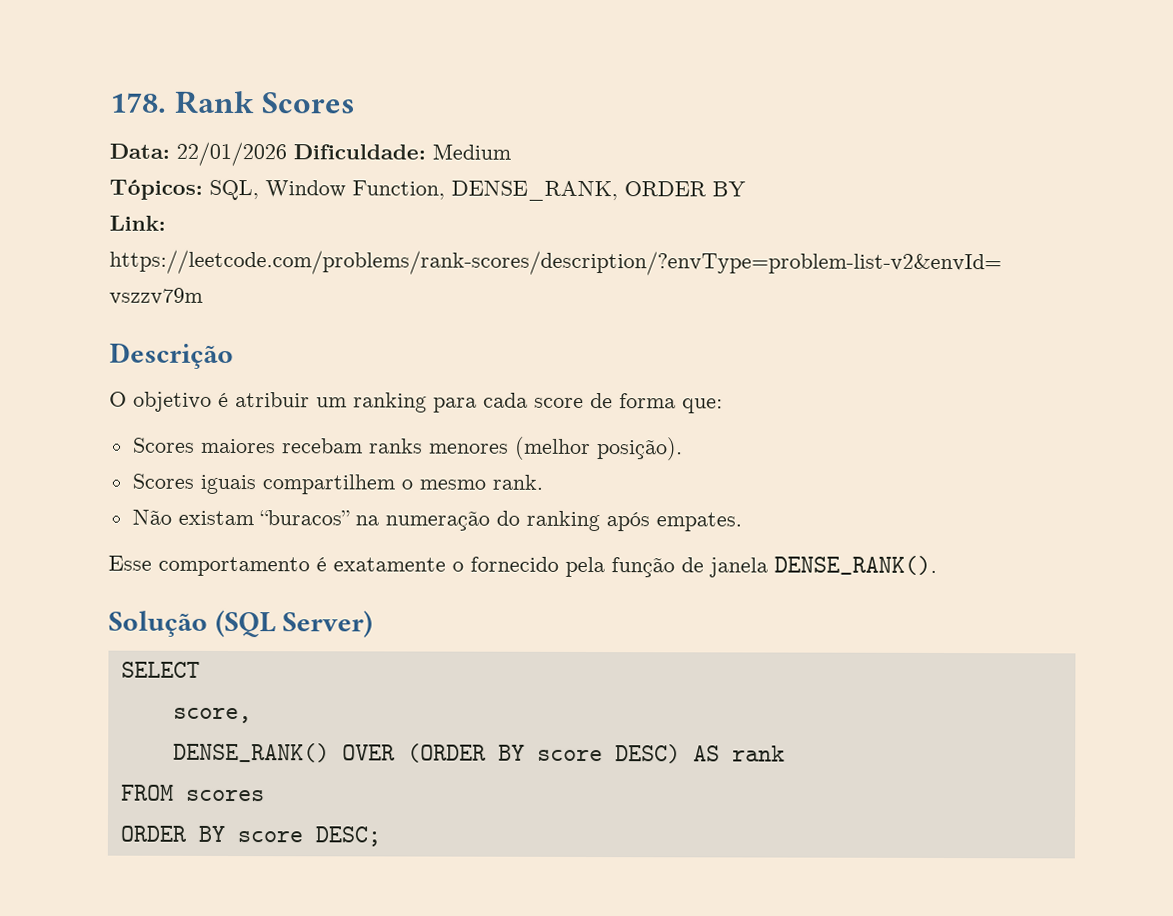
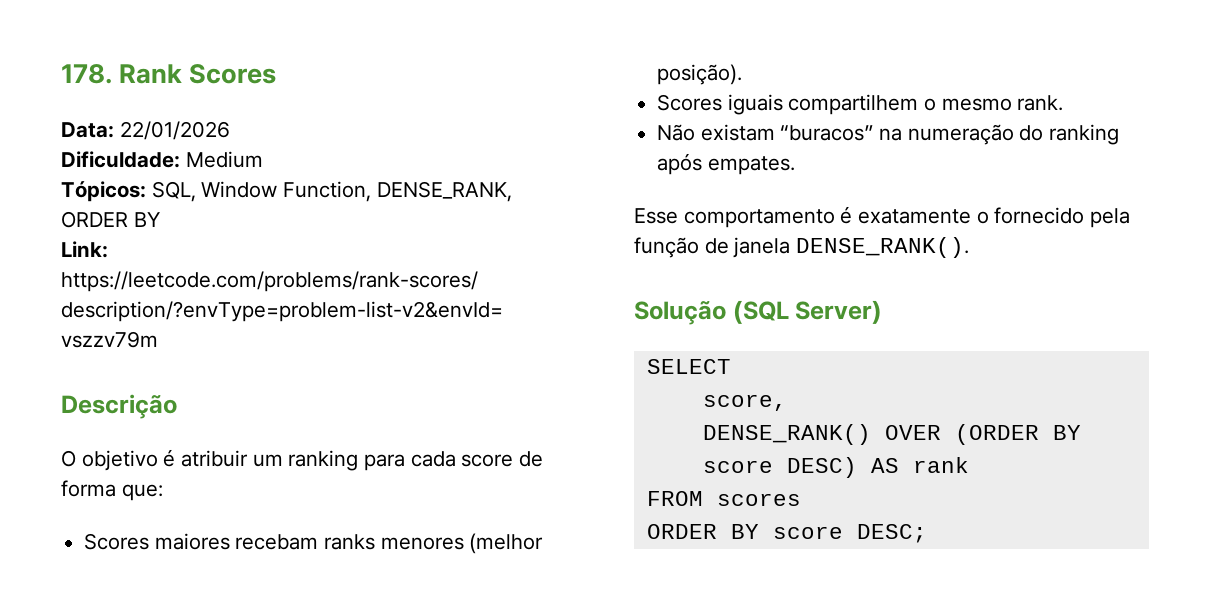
- Data: 22/01/2026 Dificuldade: Medium
+ Data: 22/01/2026
+ Dificuldade: Medium

